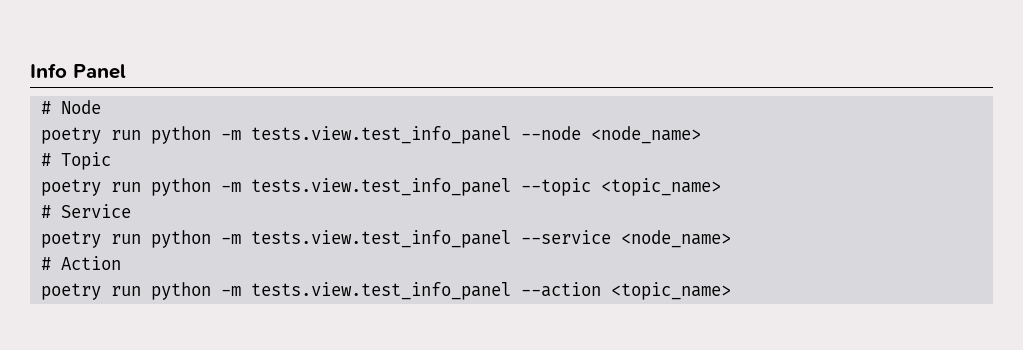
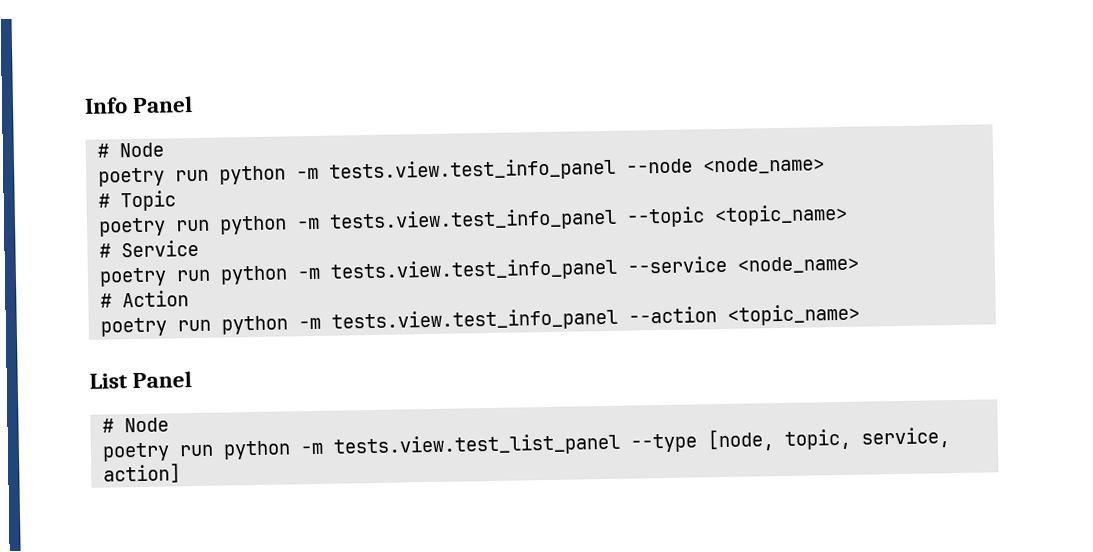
+ List Panel
+ # Node
+ poetry run python -m tests.view.test_list_panel --type [node, topic, service, action]

